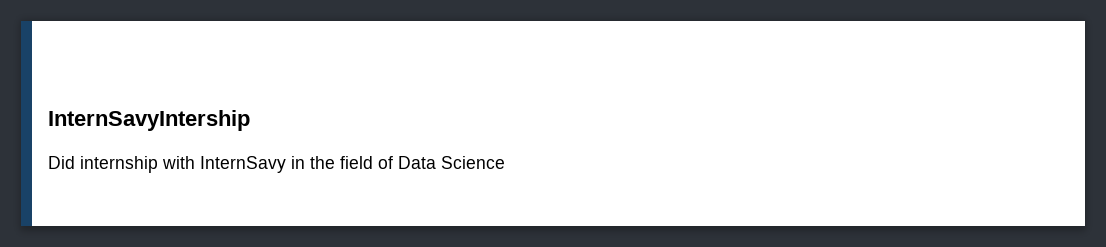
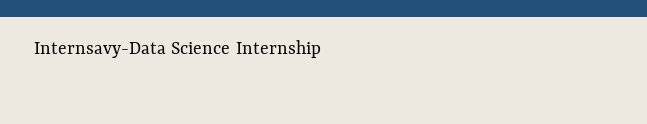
- InternSavyIntership
- Did internship with InternSavy in the field of Data Science
+ Internsavy-Data Science Internship

